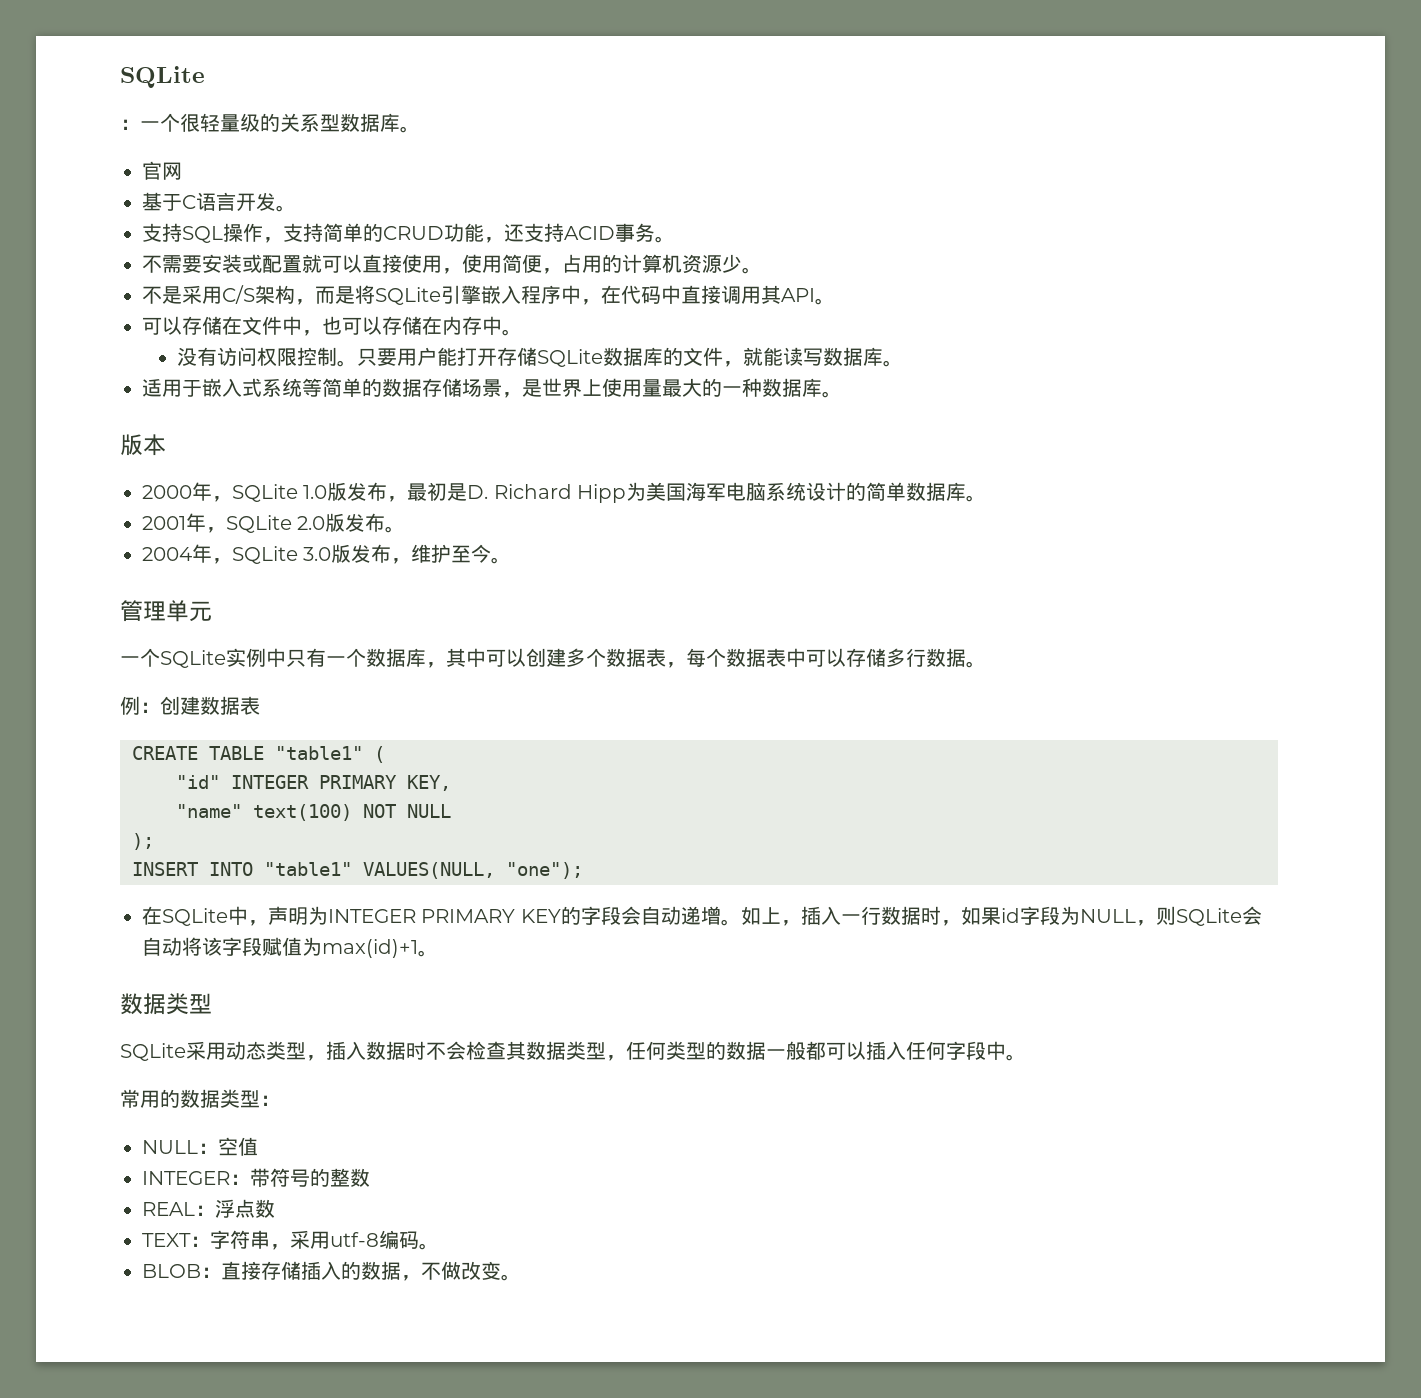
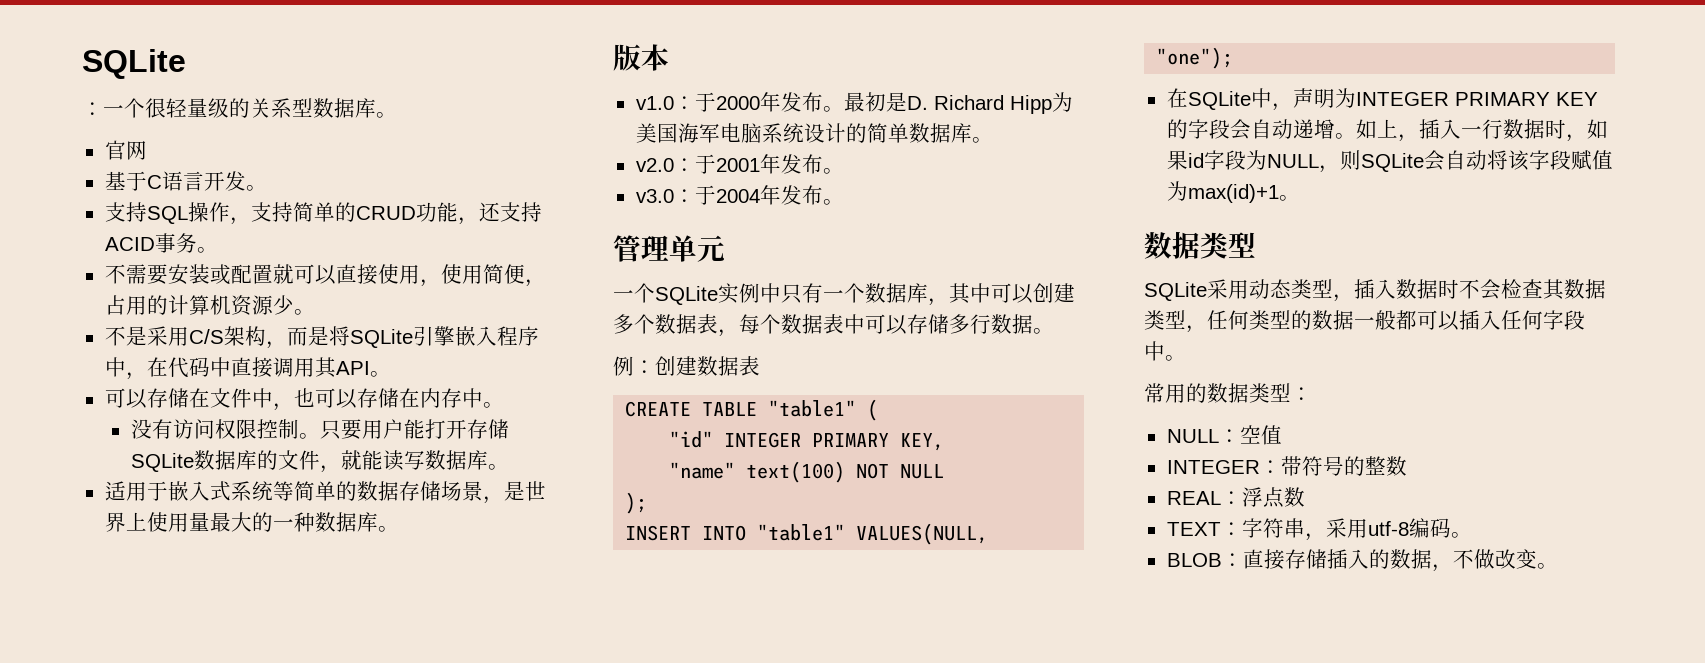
- 2000年，SQLite 1.0版发布，最初是D. Richard Hipp为美国海军电脑系统设计的简单数据库。
+ v1.0：于2000年发布。最初是D. Richard Hipp为美国海军电脑系统设计的简单数据库。
- 2001年，SQLite 2.0版发布。
- 2004年，SQLite 3.0版发布，维护至今。
+ v2.0：于2001年发布。
+ v3.0：于2004年发布。

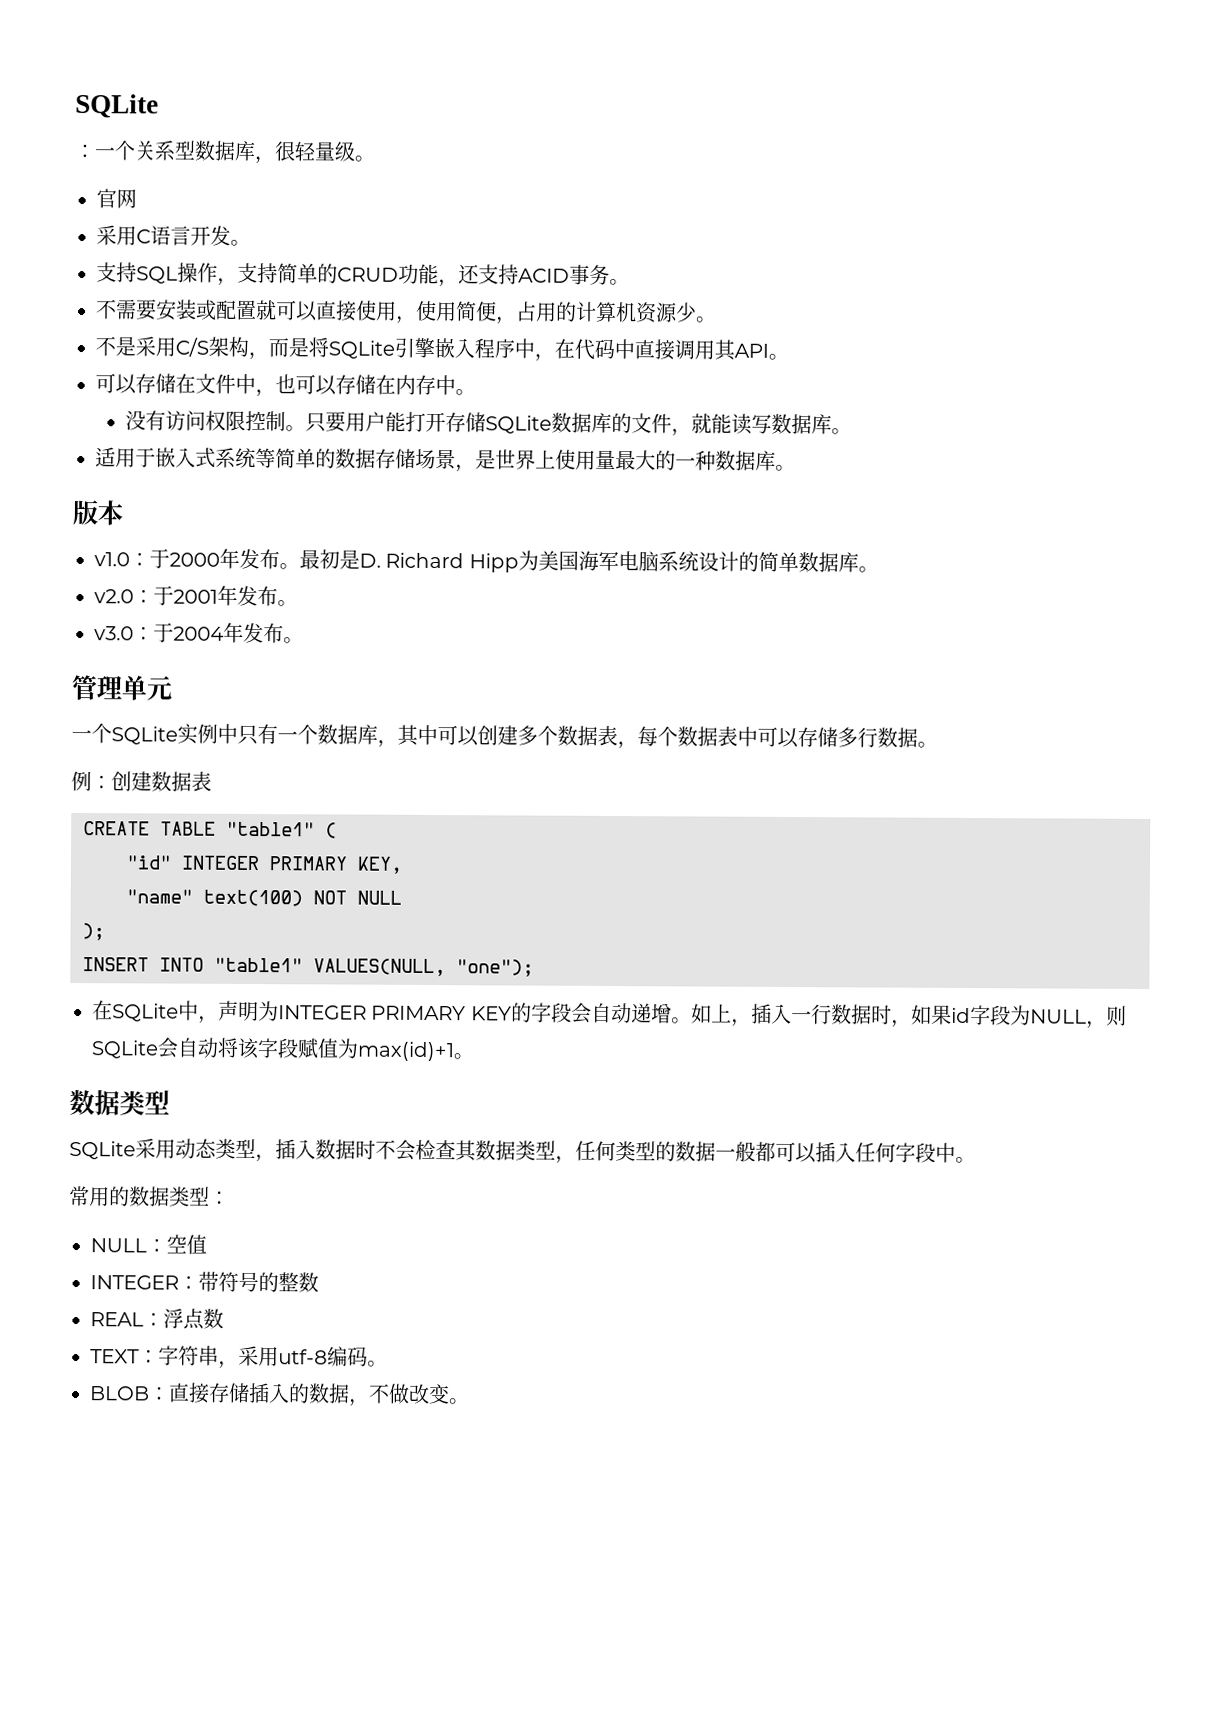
- ：一个很轻量级的关系型数据库。
+ ：一个关系型数据库，很轻量级。
- 基于C语言开发。
+ 采用C语言开发。

